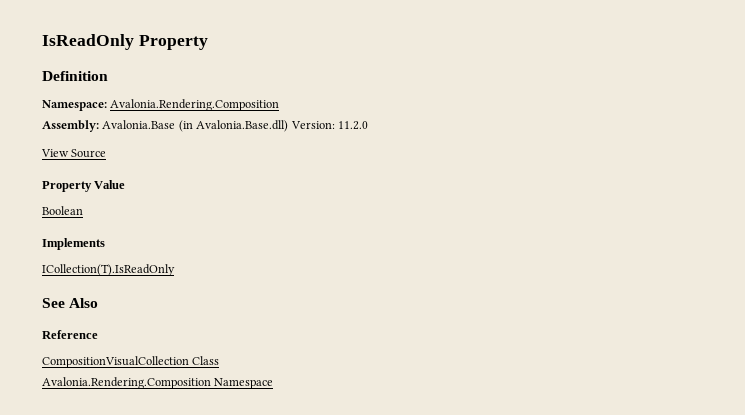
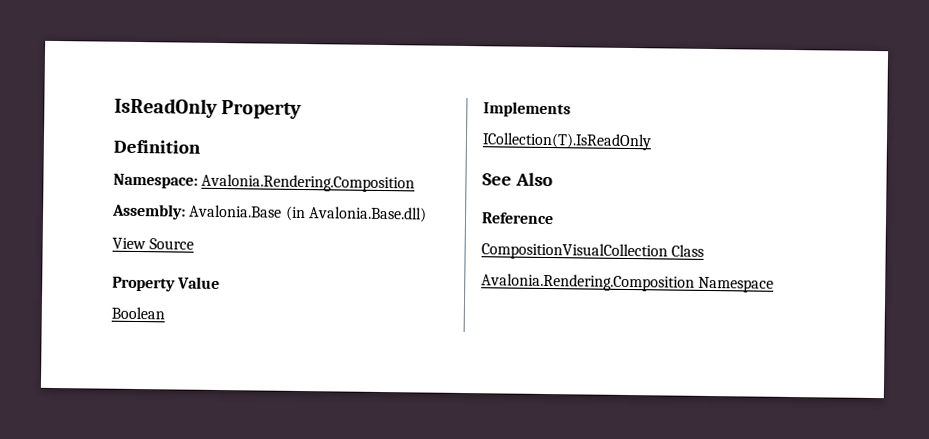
- Assembly: Avalonia.Base (in Avalonia.Base.dll) Version: 11.2.0
+ Assembly: Avalonia.Base (in Avalonia.Base.dll)

